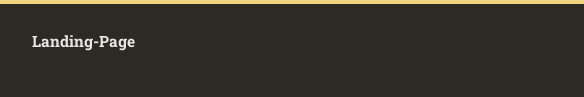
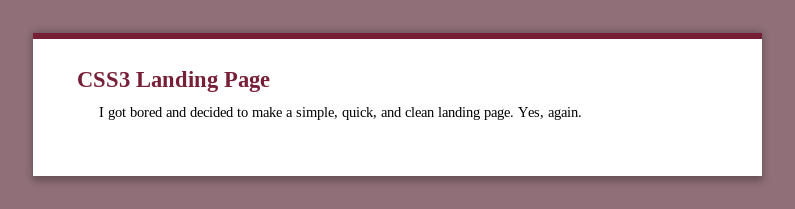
- Landing-Page
+ CSS3 Landing Page
+ I got bored and decided to make a simple, quick, and clean landing page. Yes, again.

